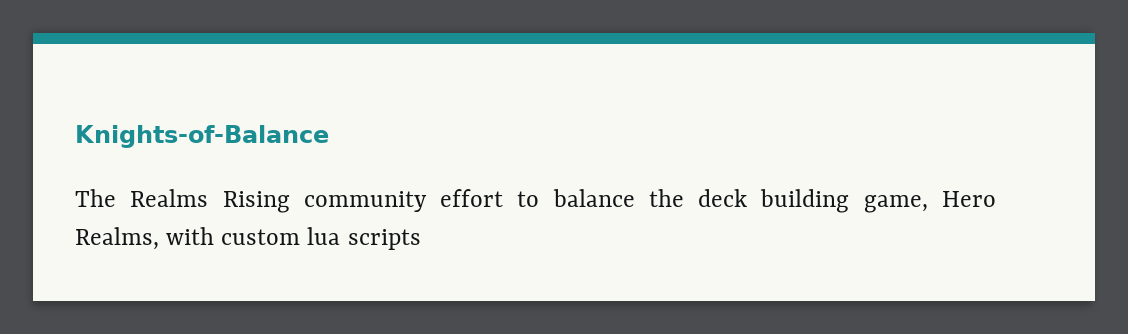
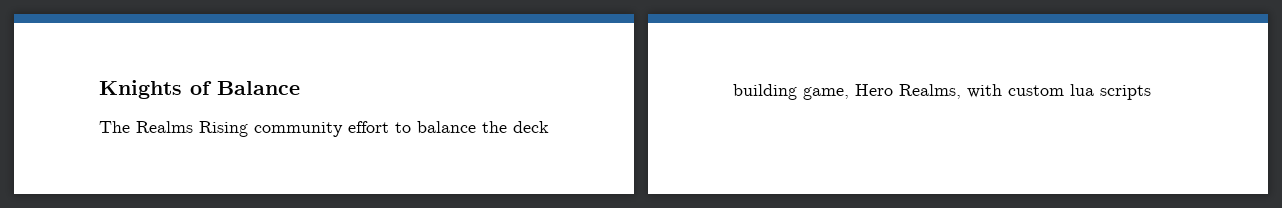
- Knights-of-Balance
+ Knights of Balance

